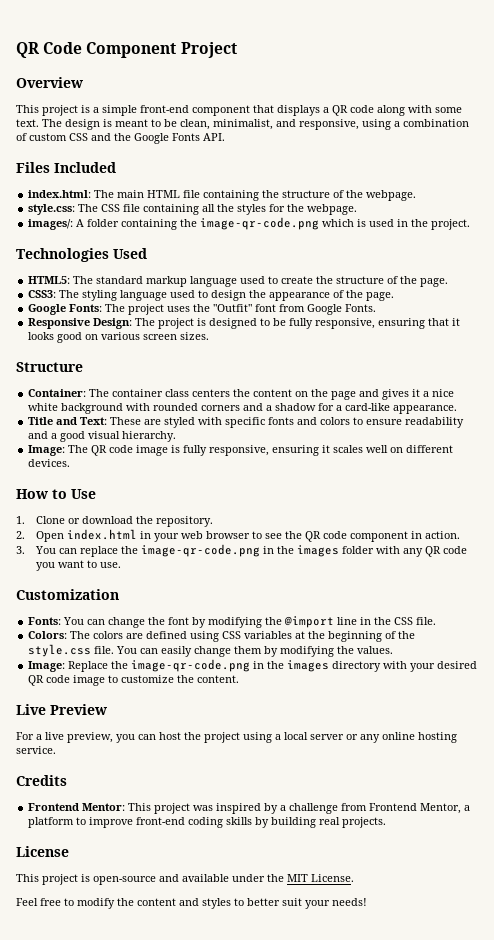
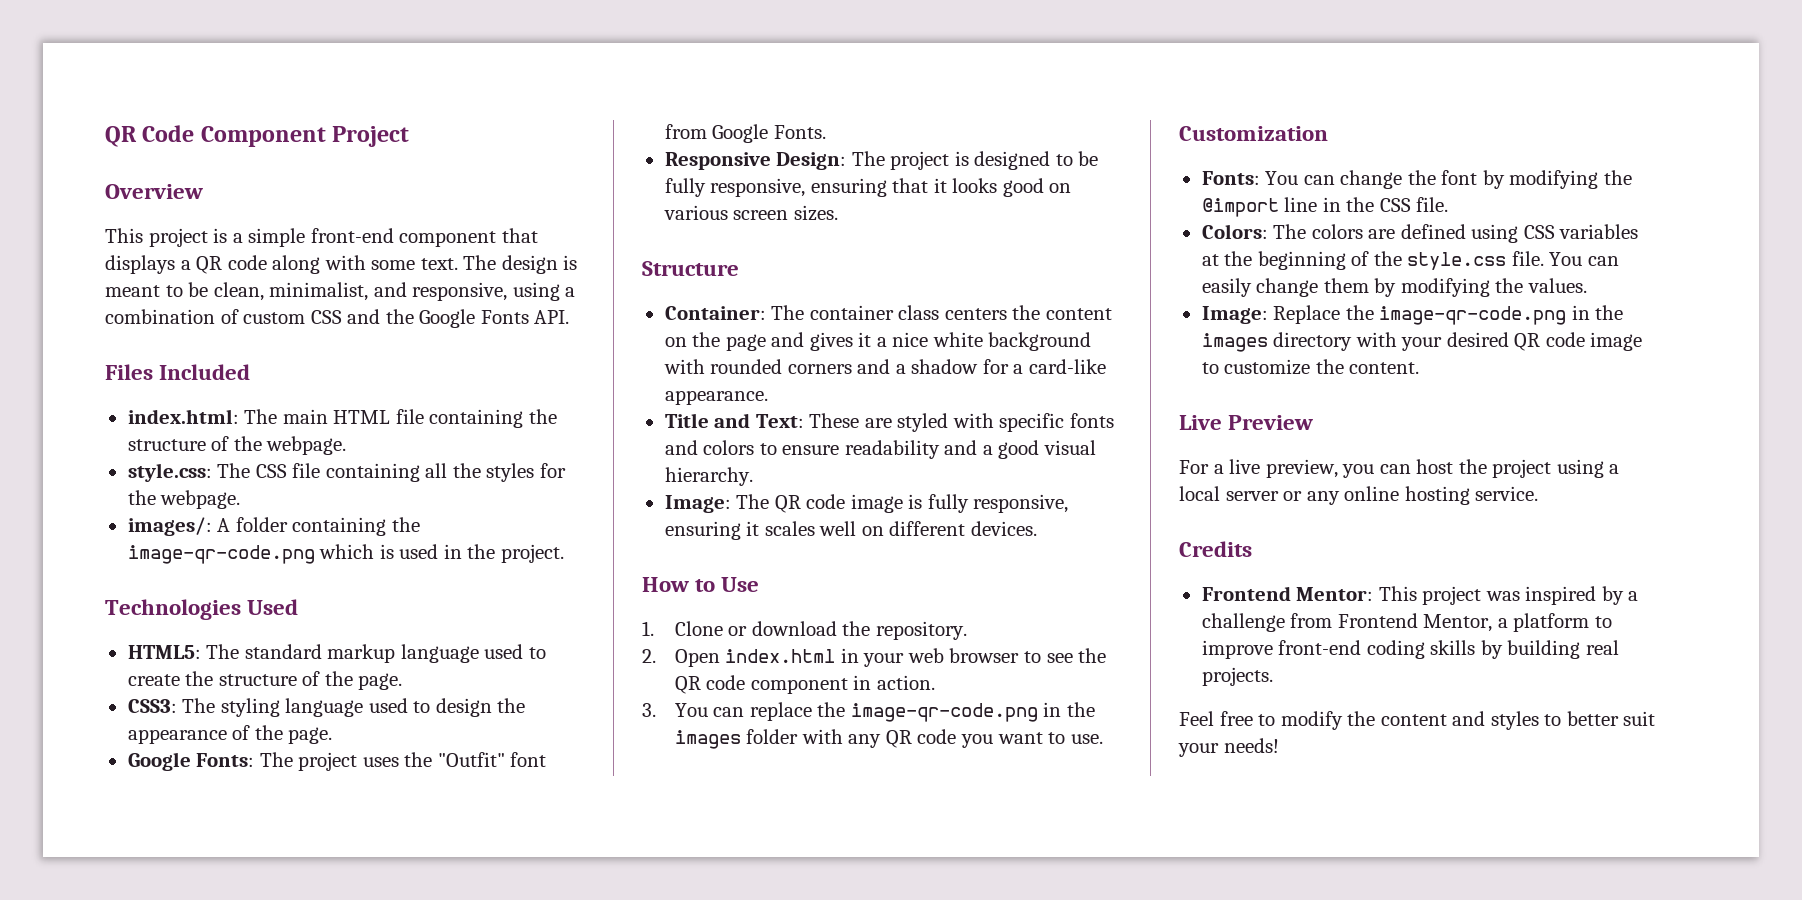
- License
- This project is open-source and available under the MIT License.

